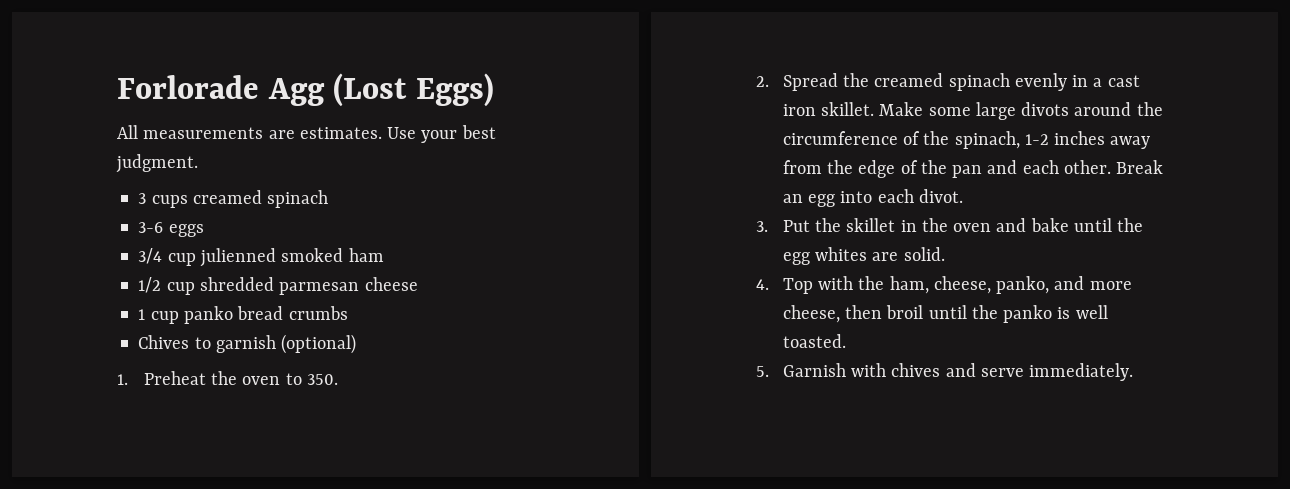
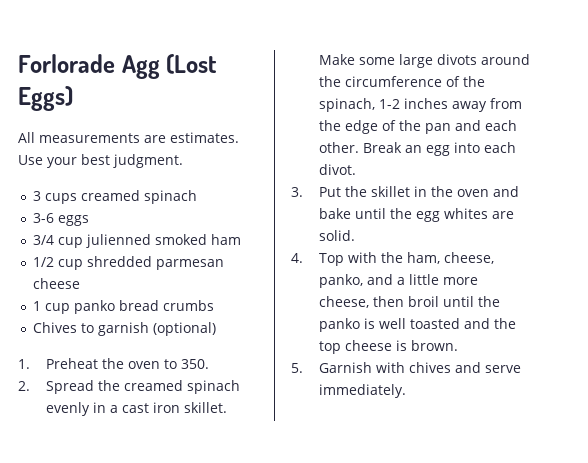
- 4. Top with the ham, cheese, panko, and more cheese, then broil until the panko is well toasted.
+ 4. Top with the ham, cheese, panko, and a little more cheese, then broil until the panko is well toasted and the top cheese is brown.

